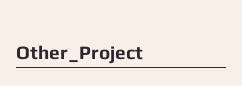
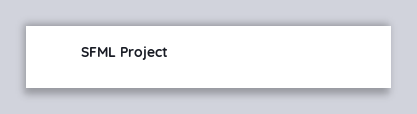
- Other_Project
+ SFML Project

